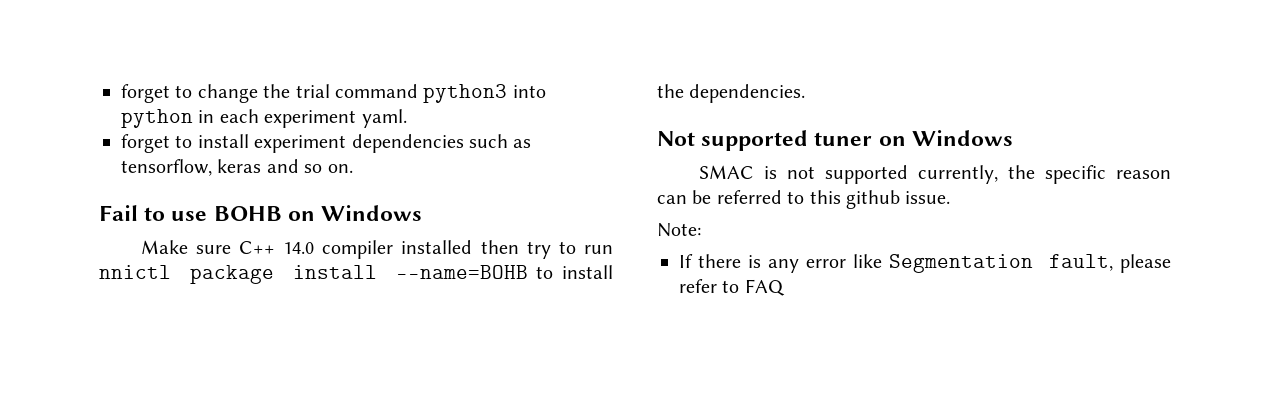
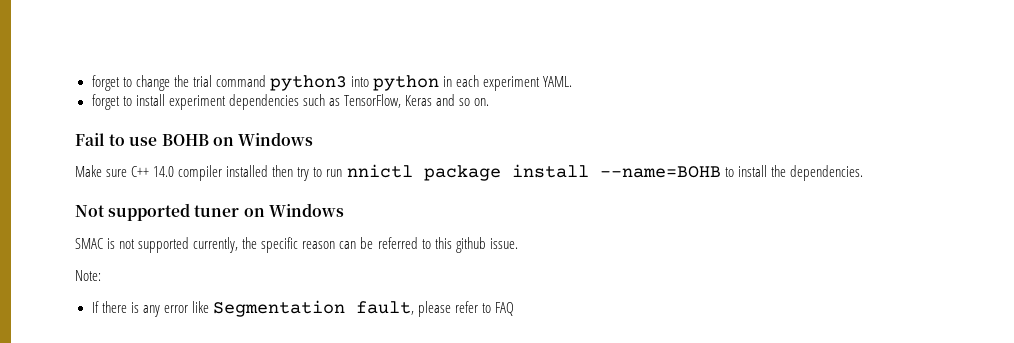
- forget to change the trial command python3 into python in each experiment yaml.
+ forget to change the trial command python3 into python in each experiment YAML.
- forget to install experiment dependencies such as tensorflow, keras and so on.
+ forget to install experiment dependencies such as TensorFlow, Keras and so on.

